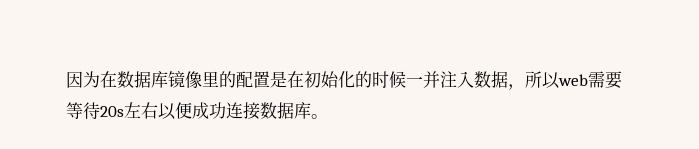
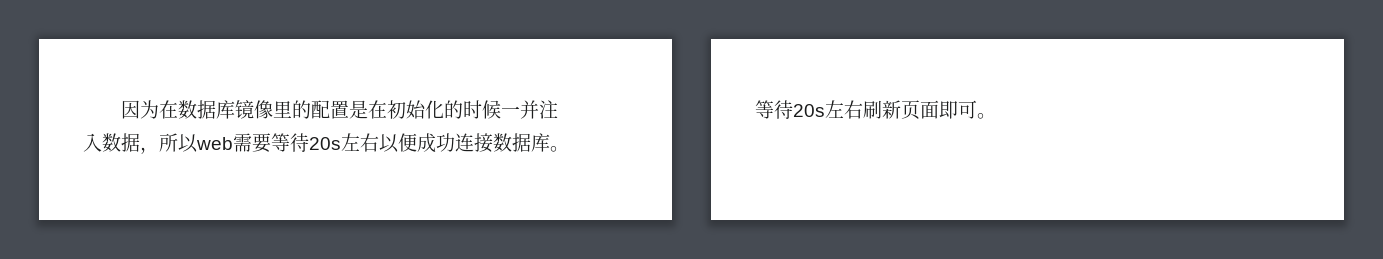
+ 等待20s左右刷新页面即可。

